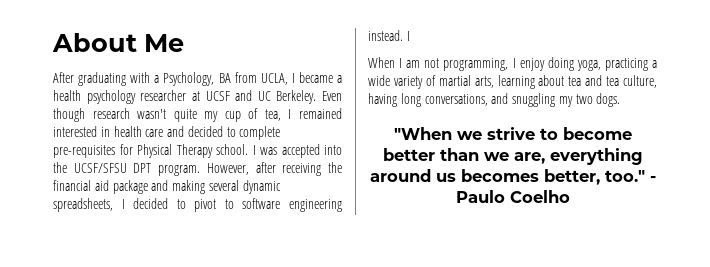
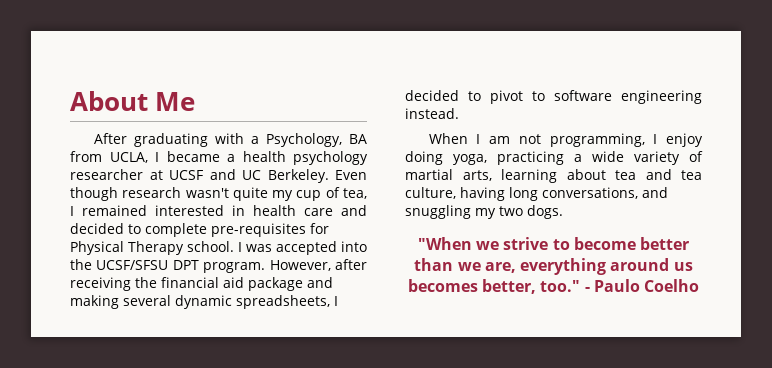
- However, after receiving the financial aid package and making several dynamic spreadsheets, I decided to pivot to software engineering instead. I
+ However, after receiving the financial aid package and making several dynamic spreadsheets, I decided to pivot to software engineering instead.

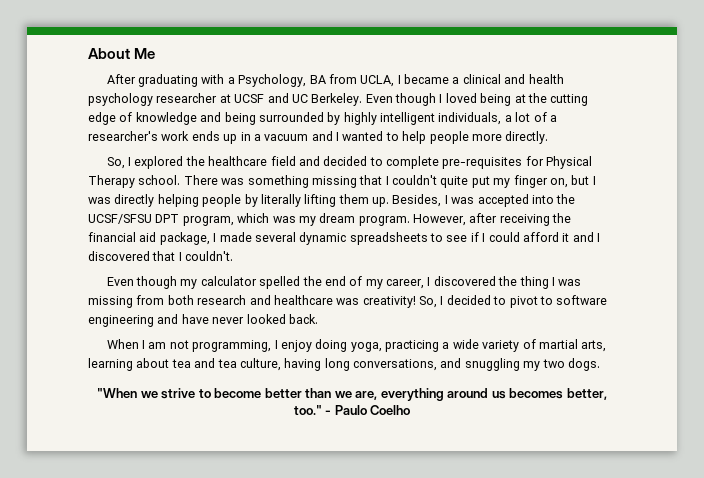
- After graduating with a Psychology, BA from UCLA, I became a health psychology researcher at UCSF and UC Berkeley.
+ After graduating with a Psychology, BA from UCLA, I became a clinical and health psychology researcher at UCSF and UC Berkeley.
- Even though research wasn't quite my cup of tea, I remained interested in health care and decided to complete pre-requisites for Physical Therapy school.
+ Even though I loved being at the cutting edge of knowledge and being surrounded by highly intelligent individuals, a lot of a researcher's work ends up in a vacuum and I wanted to help people more directly.
+ So, I explored the healthcare field and decided to complete pre-requisites for Physical Therapy school.
- I was accepted into the UCSF/SFSU DPT program.
+ There was something missing that I couldn't quite put my finger on, but I was directly helping people by literally lifting them up. Besides, I was accepted into the UCSF/SFSU DPT program, which was my dream program.
- However, after receiving the financial aid package and making several dynamic spreadsheets, I decided to pivot to software engineering instead.
+ However, after receiving the financial aid package, I made several dynamic spreadsheets to see if I could afford it and I discovered that I couldn't.
+ Even though my calculator spelled the end of my career, I discovered the thing I was missing from both research and healthcare was creativity! So, I decided to pivot to software engineering and have never looked back.

